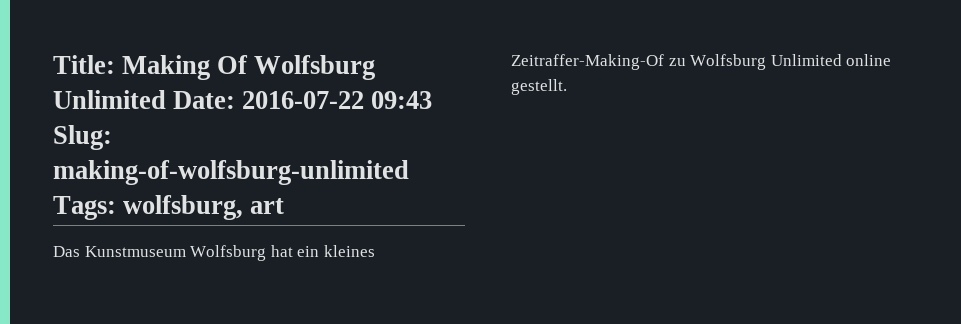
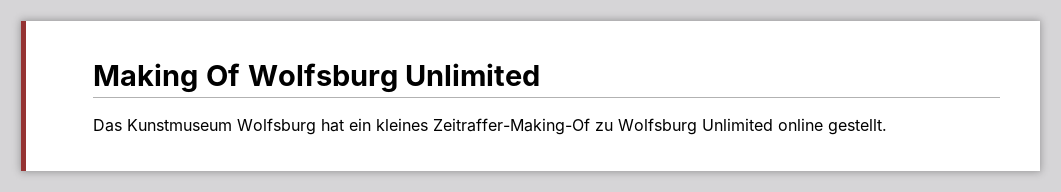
- Title: Making Of Wolfsburg Unlimited Date: 2016-07-22 09:43 Slug: making-of-wolfsburg-unlimited Tags: wolfsburg, art
+ Making Of Wolfsburg Unlimited

